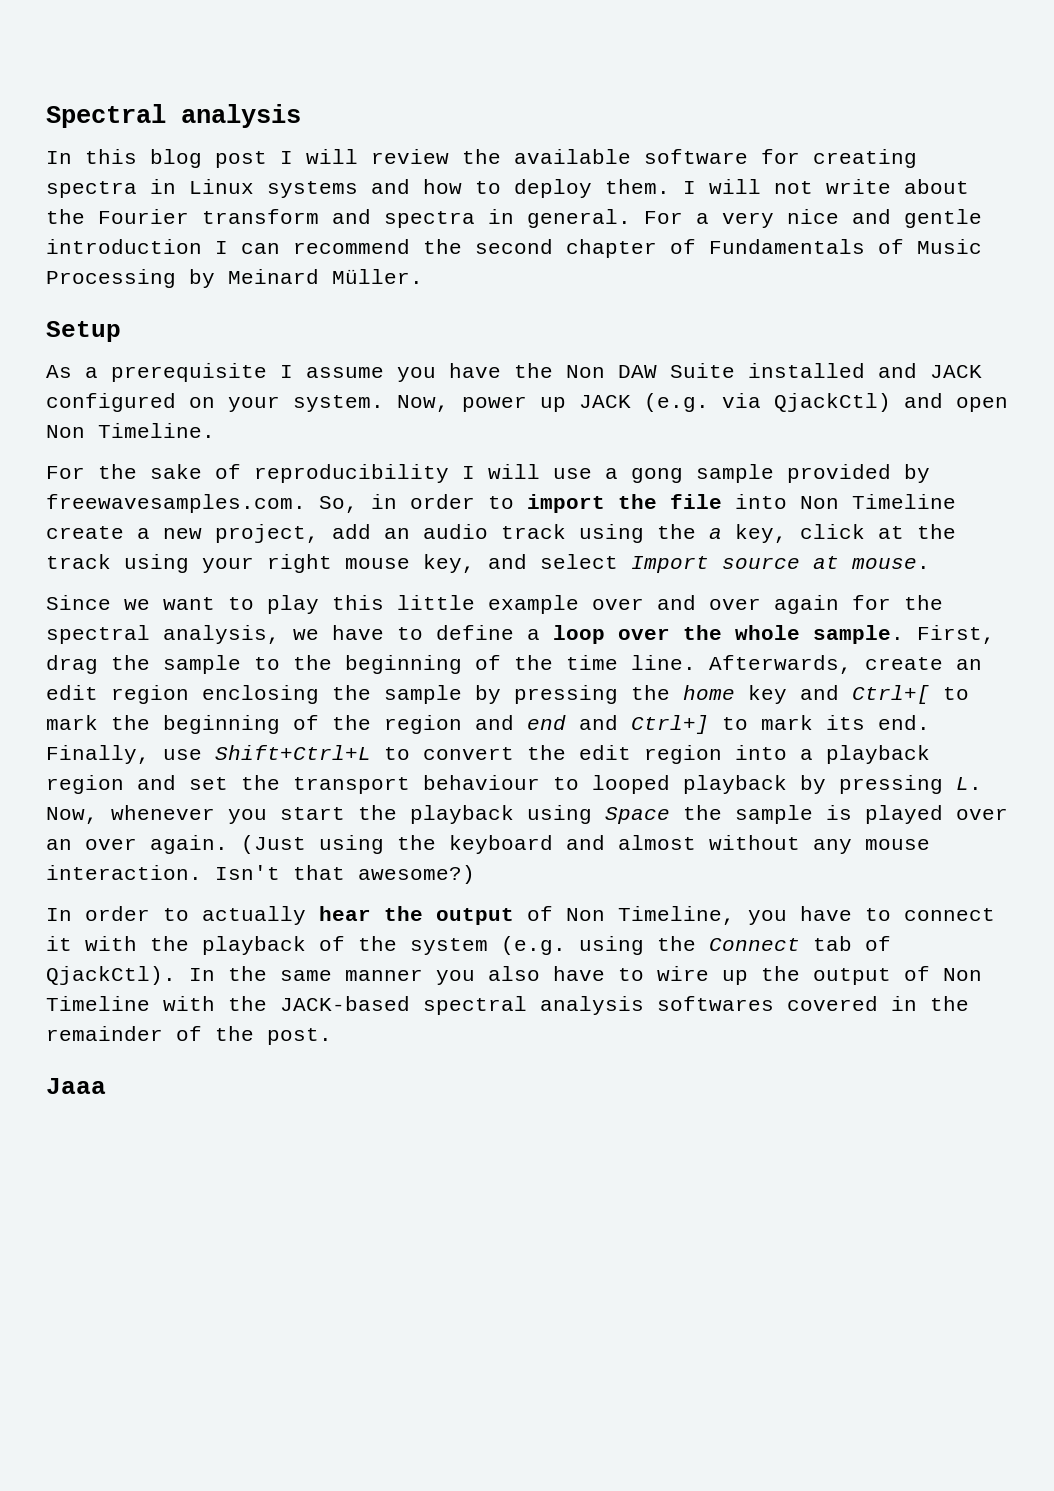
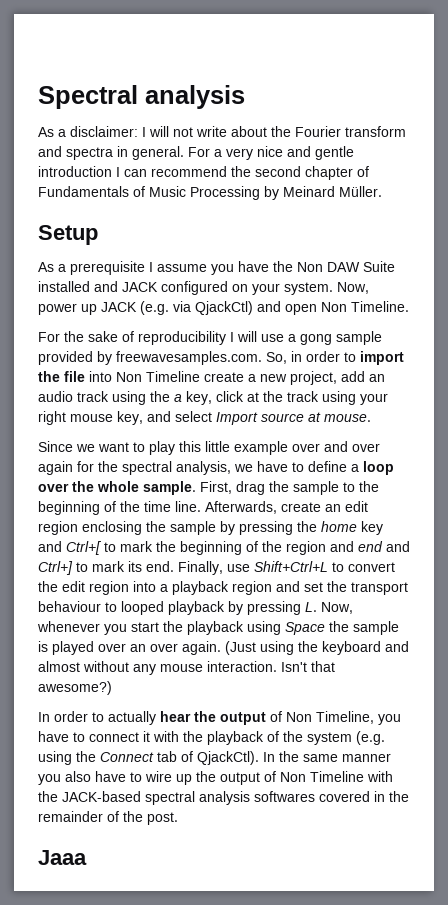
- In this blog post I will review the available software for creating spectra in Linux systems and how to deploy them. I will not write about the Fourier transform and spectra in general.
+ As a disclaimer: I will not write about the Fourier transform and spectra in general.

